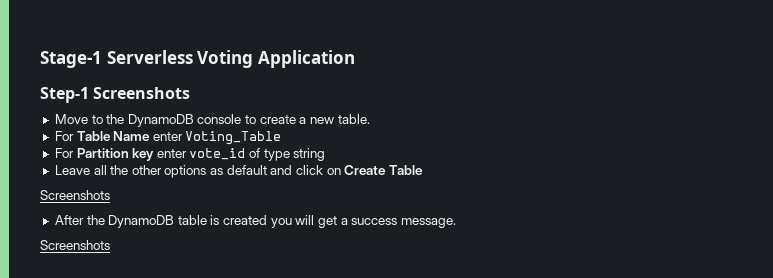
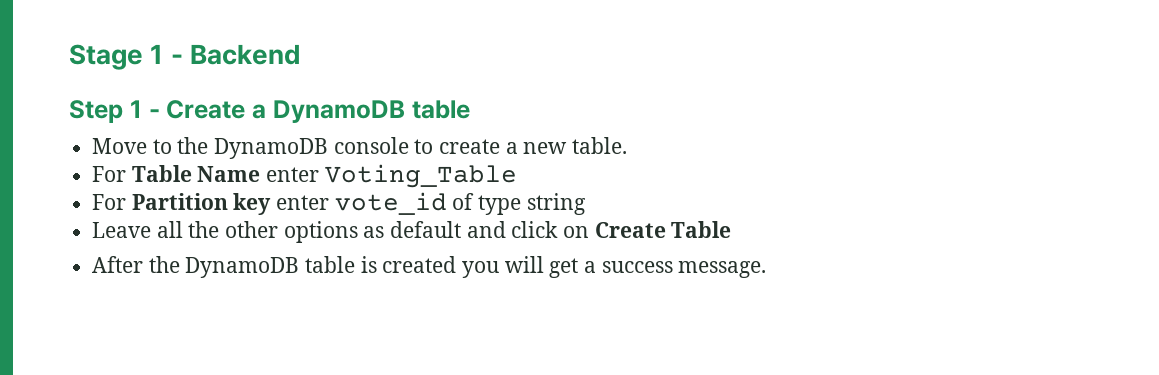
- Stage-1 Serverless Voting Application
- Step-1 Screenshots
+ Stage 1 - Backend
+ Step 1 - Create a DynamoDB table
  Leave all the other options as default and click on Create Table
- Screenshots
  After the DynamoDB table is created you will get a success message.
- Screenshots

